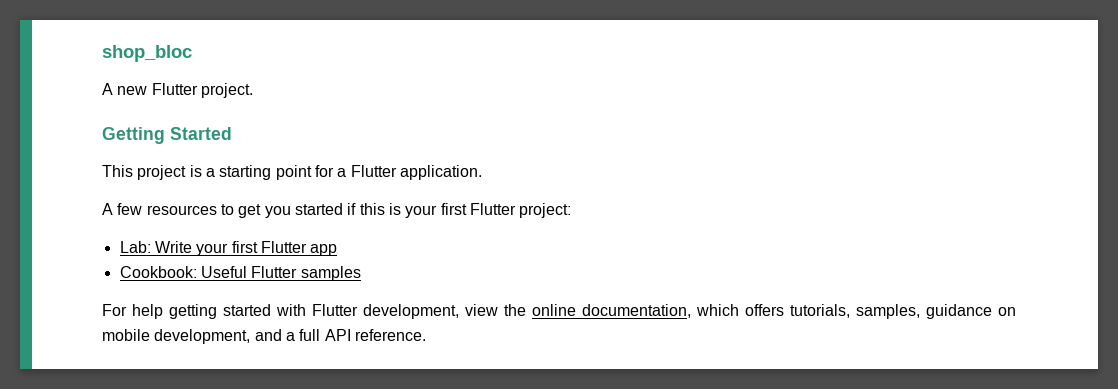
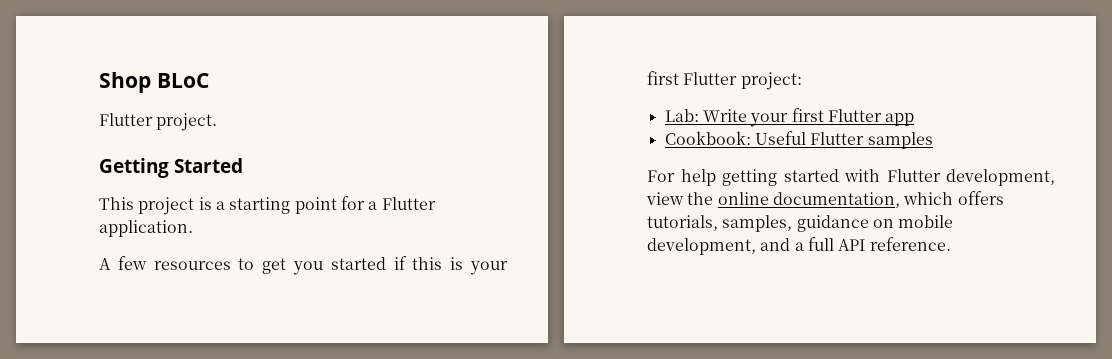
- shop_bloc
- A new Flutter project.
+ Shop BLoC
+ Flutter project.

